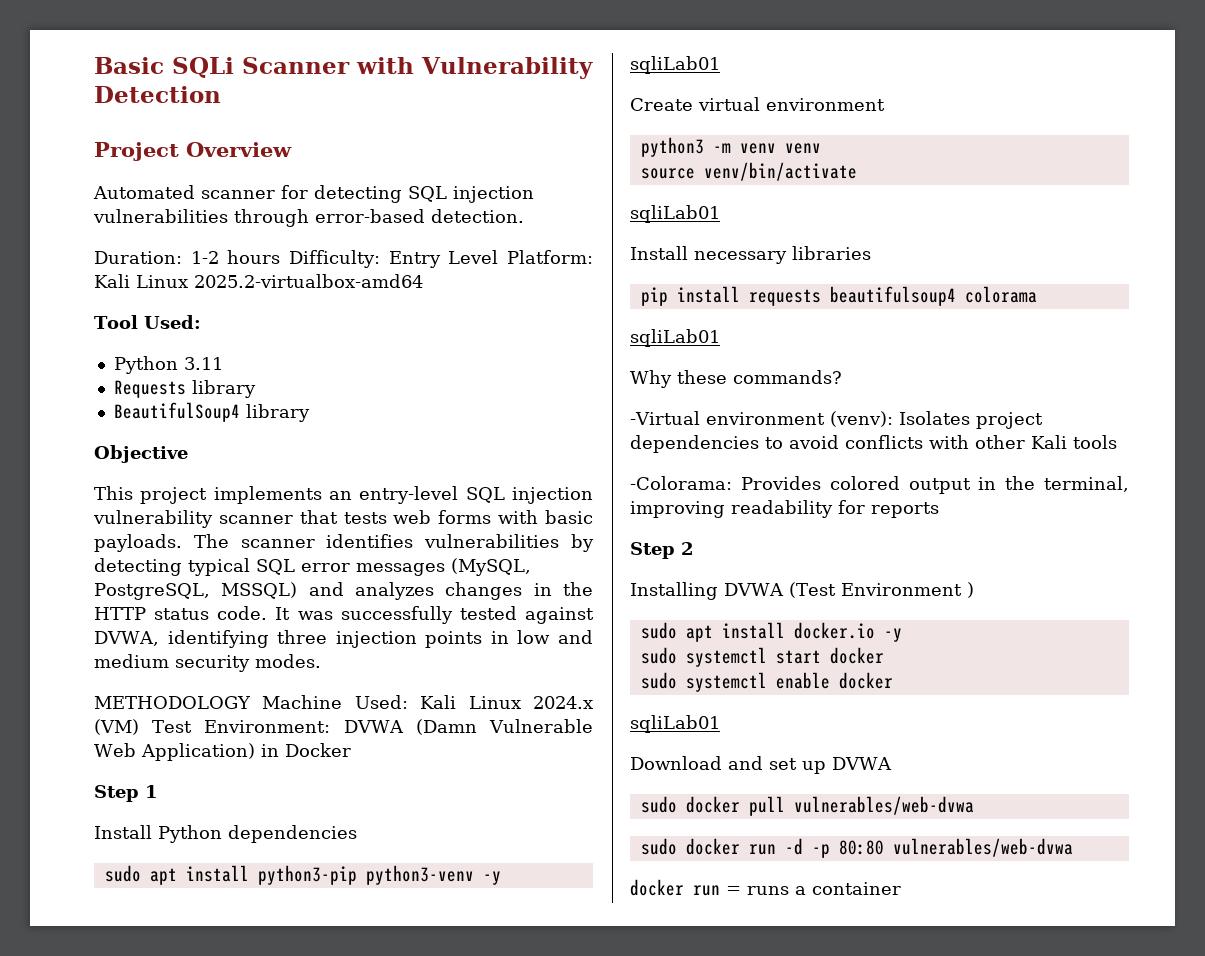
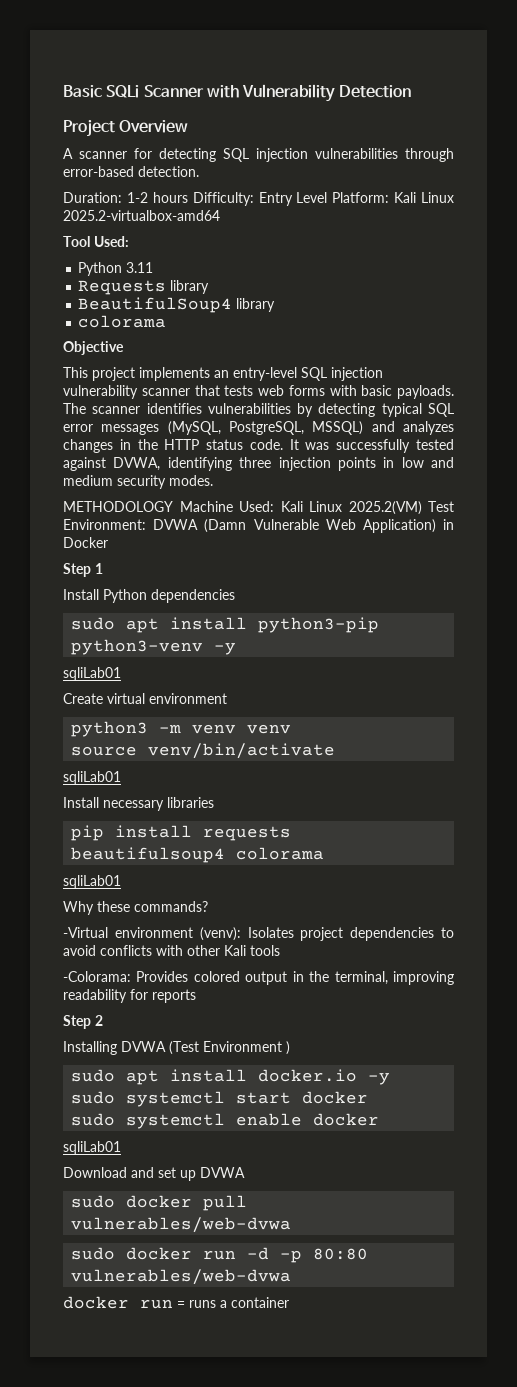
- Automated scanner for detecting SQL injection vulnerabilities through error-based detection.
+ A scanner for detecting SQL injection vulnerabilities through error-based detection.
  BeautifulSoup4 library
+ colorama
- METHODOLOGY Machine Used: Kali Linux 2024.x (VM) Test Environment: DVWA (Damn Vulnerable Web Application) in Docker
+ METHODOLOGY Machine Used: Kali Linux 2025.2(VM) Test Environment: DVWA (Damn Vulnerable Web Application) in Docker

